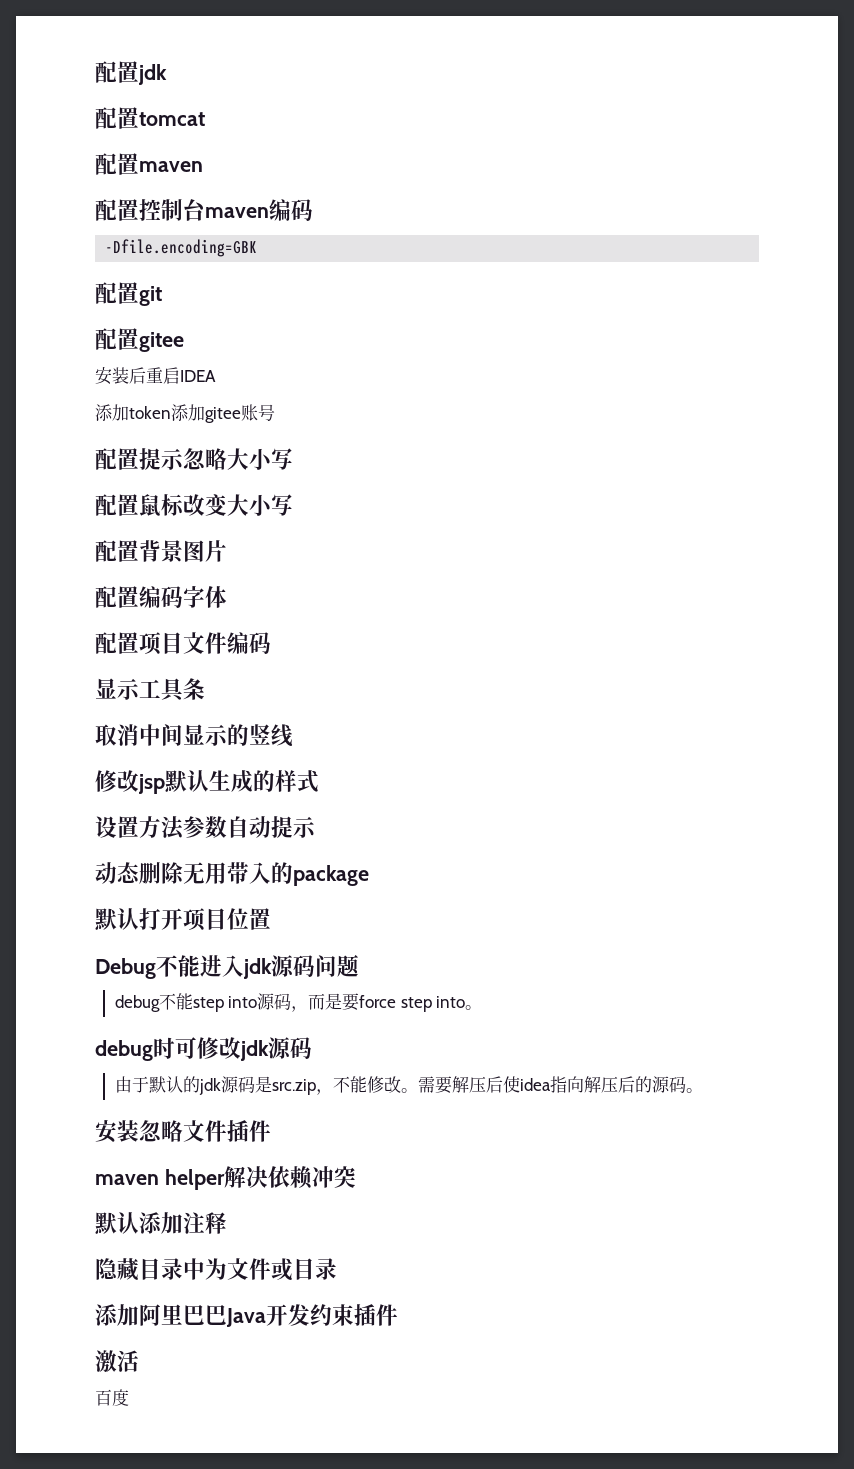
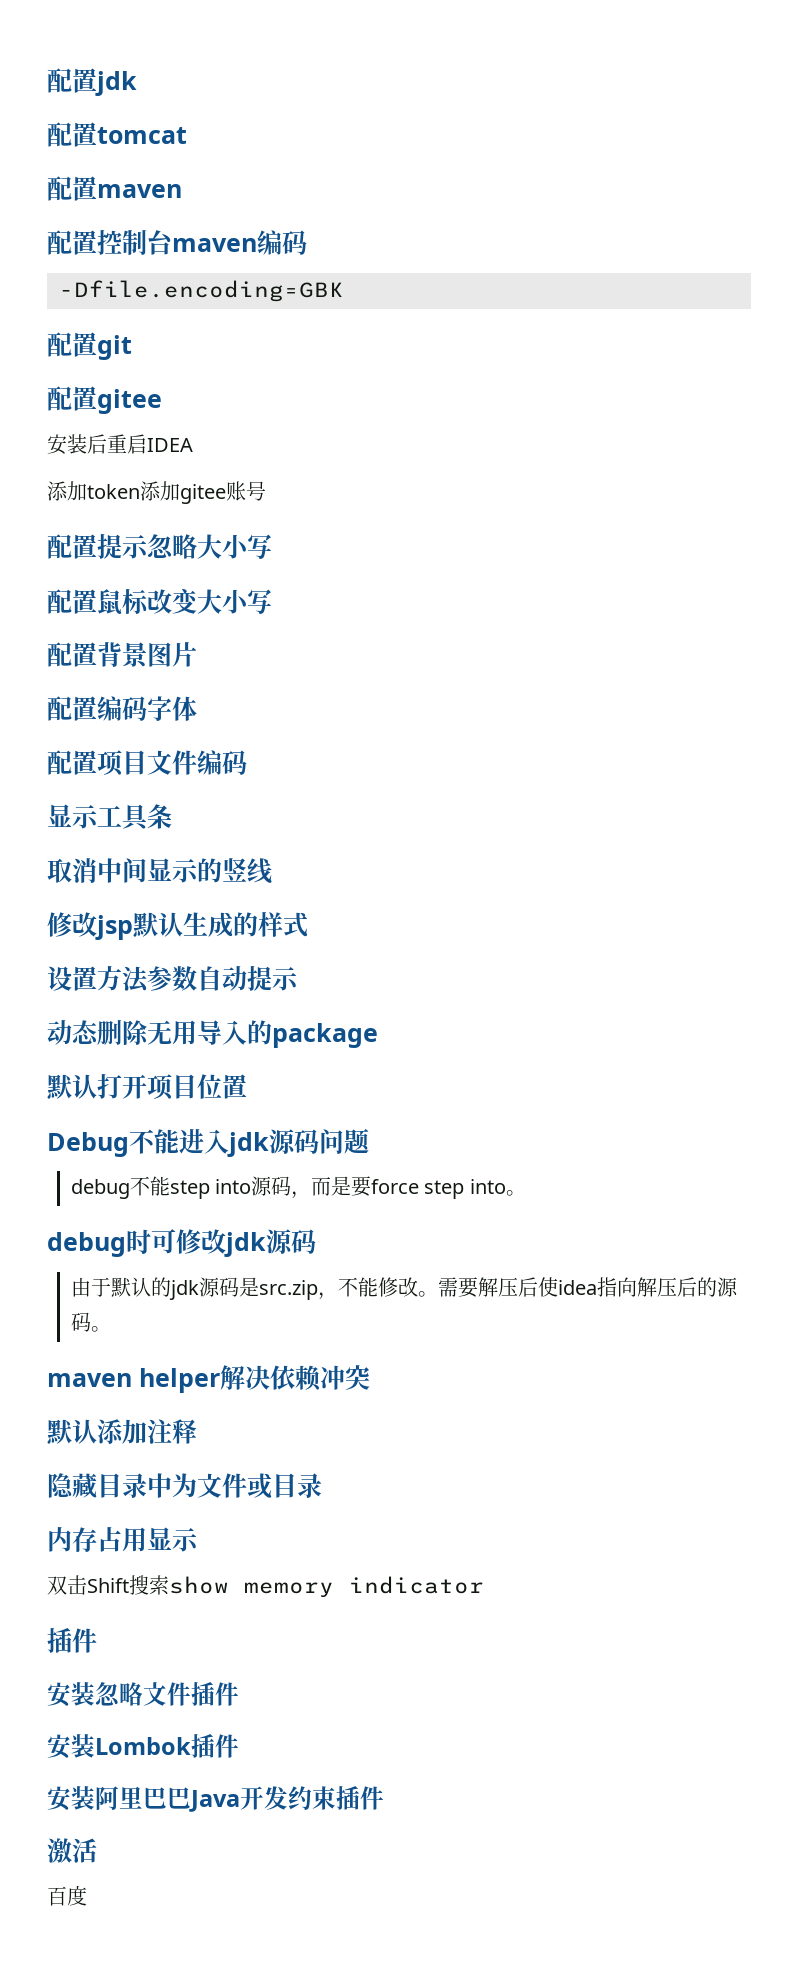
- 动态删除无用带入的package
+ 动态删除无用导入的package
- 安装忽略文件插件
- 添加阿里巴巴Java开发约束插件
+ 内存占用显示
+ 双击Shift搜索show memory indicator
+ 插件
+ 安装忽略文件插件
+ 安装Lombok插件
+ 安装阿里巴巴Java开发约束插件

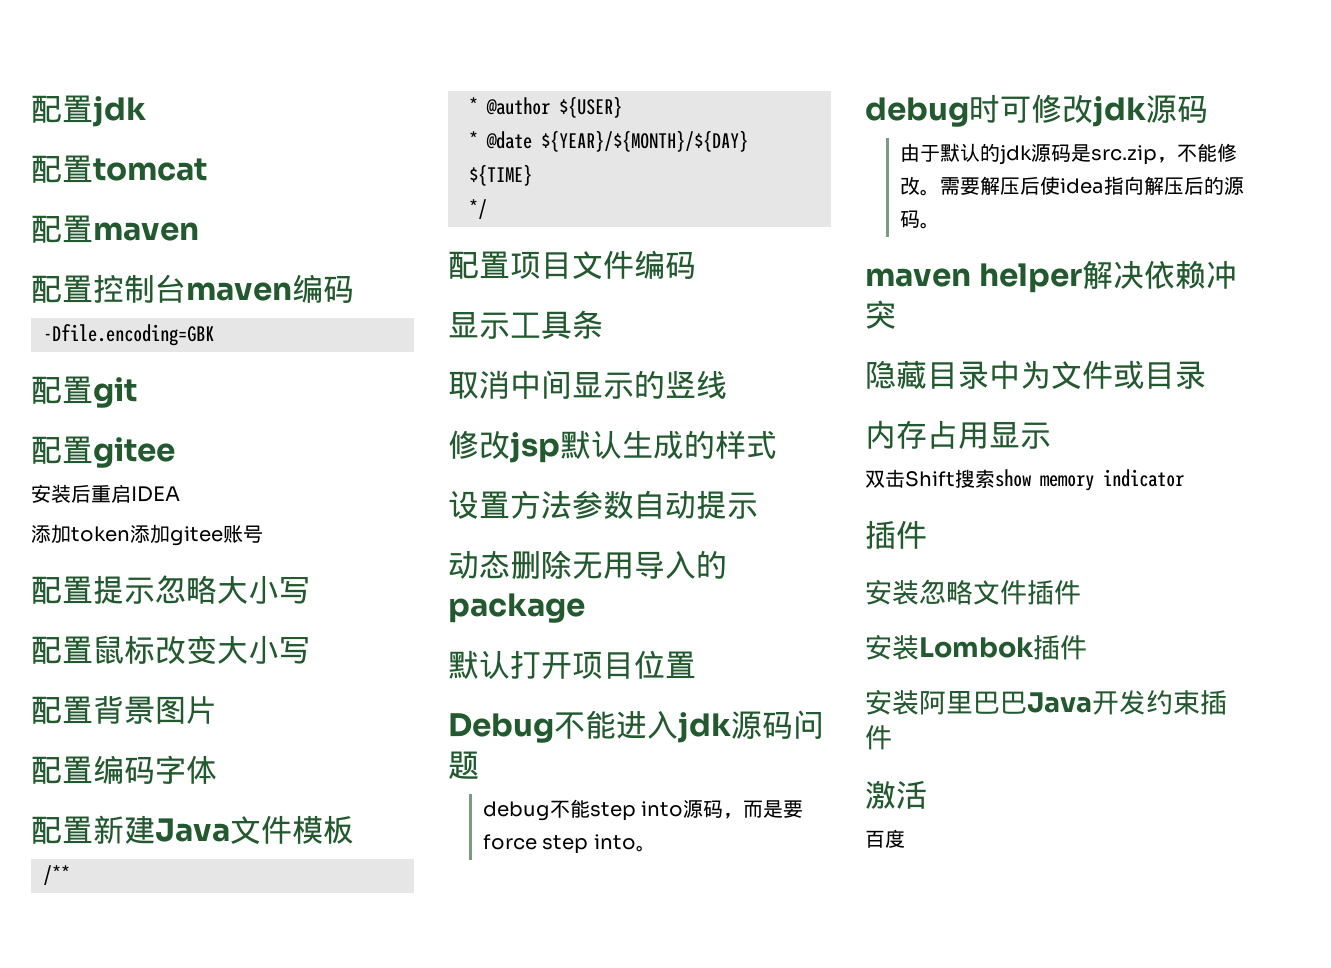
+ 配置新建Java文件模板
+ /**
+ * @author ${USER}
+ * @date ${YEAR}/${MONTH}/${DAY} ${TIME}
+ */
- 默认添加注释

